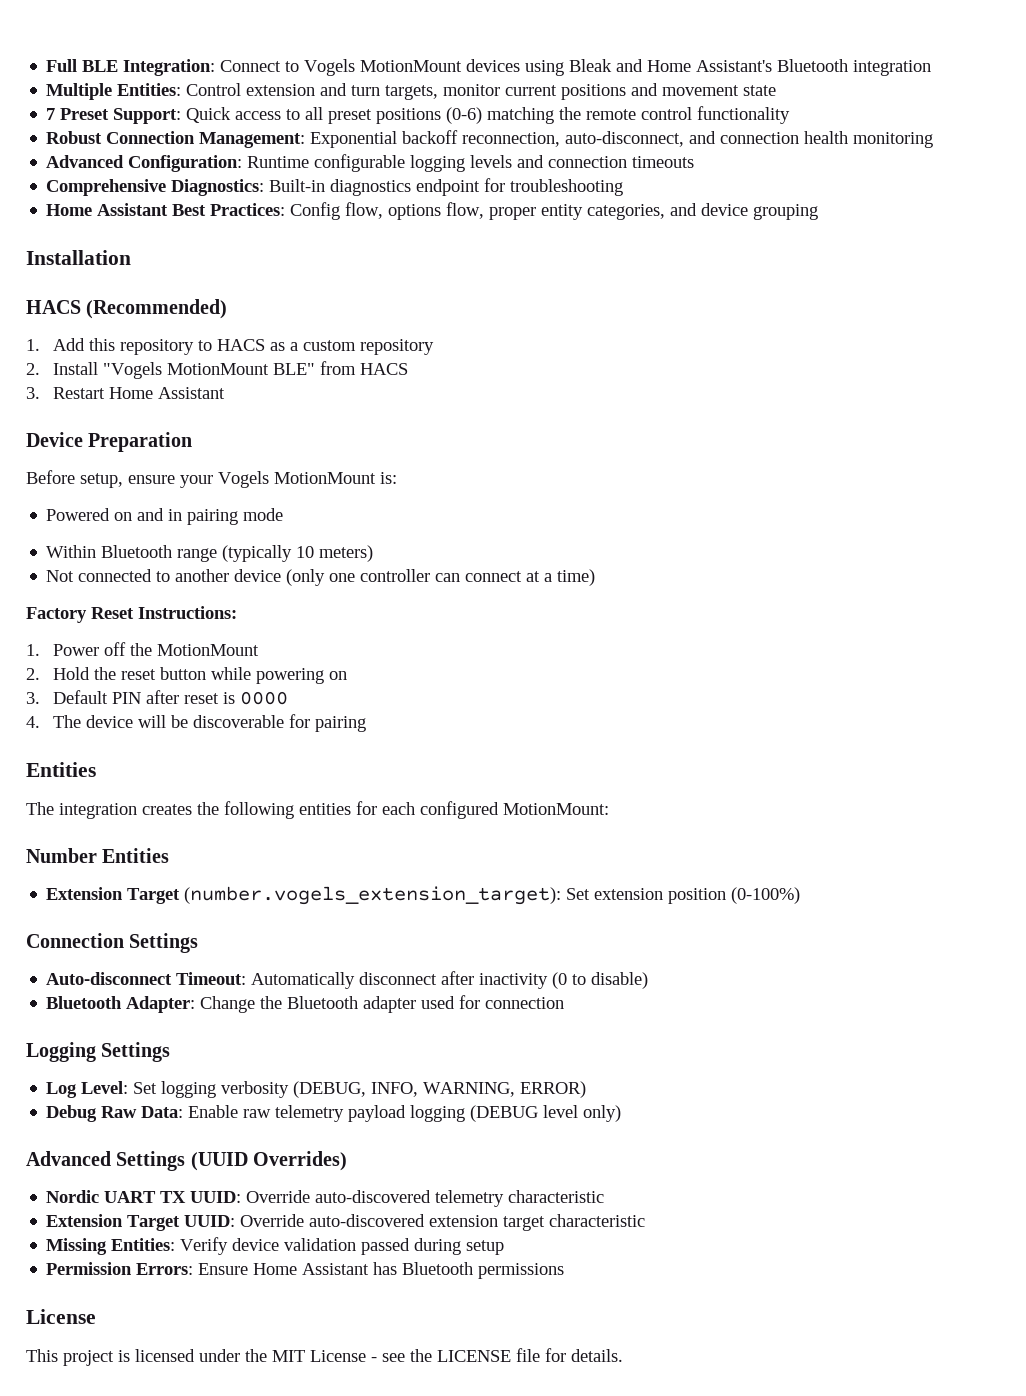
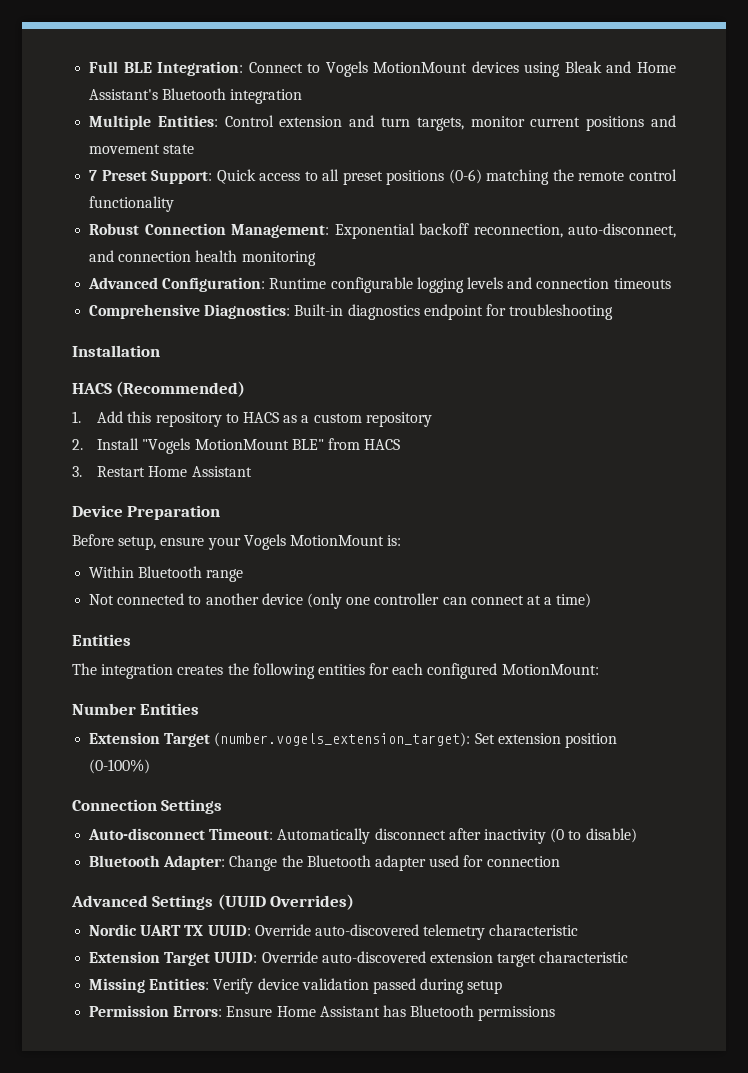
- Home Assistant Best Practices: Config flow, options flow, proper entity categories, and device grouping
- Powered on and in pairing mode
- Within Bluetooth range (typically 10 meters)
+ Within Bluetooth range
- Factory Reset Instructions:
- 1. Power off the MotionMount
- 2. Hold the reset button while powering on
- 3. Default PIN after reset is 0000
- 4. The device will be discoverable for pairing
- Logging Settings
- Log Level: Set logging verbosity (DEBUG, INFO, WARNING, ERROR)
- Debug Raw Data: Enable raw telemetry payload logging (DEBUG level only)
  Permission Errors: Ensure Home Assistant has Bluetooth permissions
- License
- This project is licensed under the MIT License - see the LICENSE file for details.

